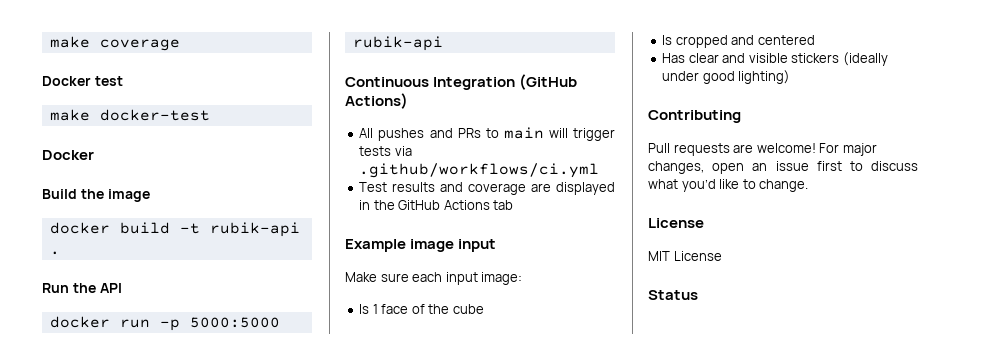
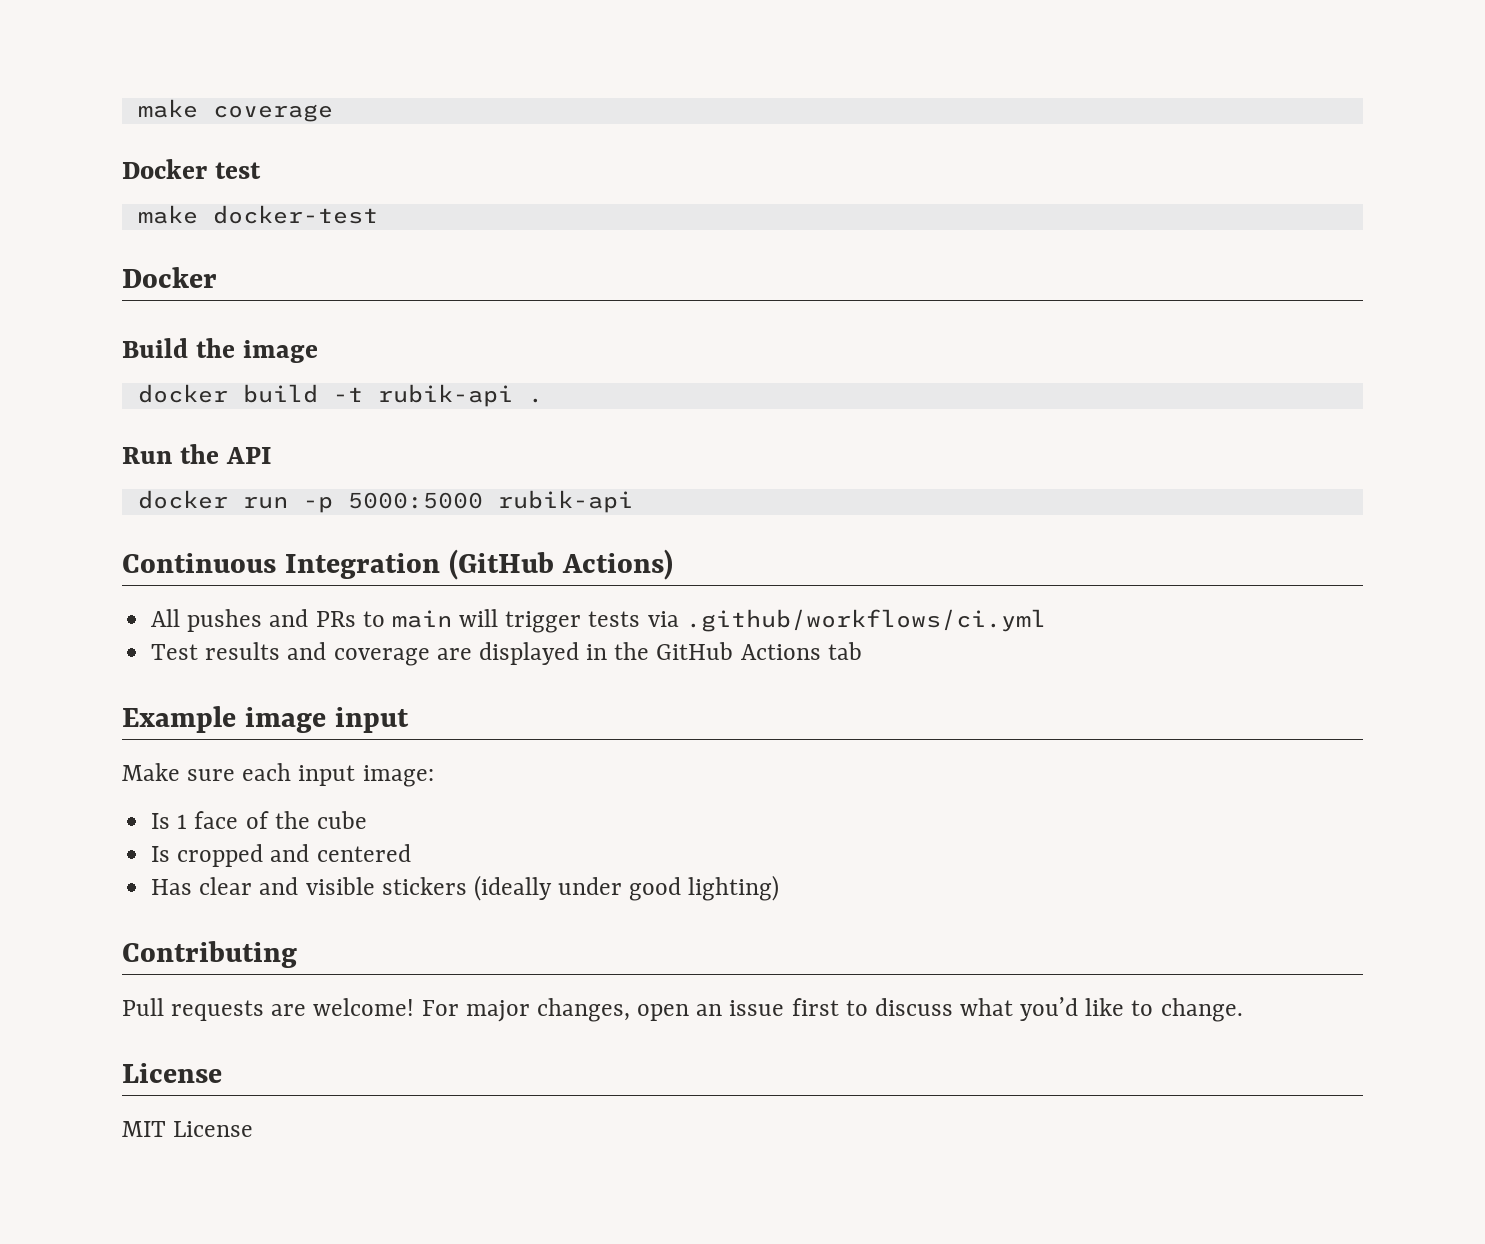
- Status

